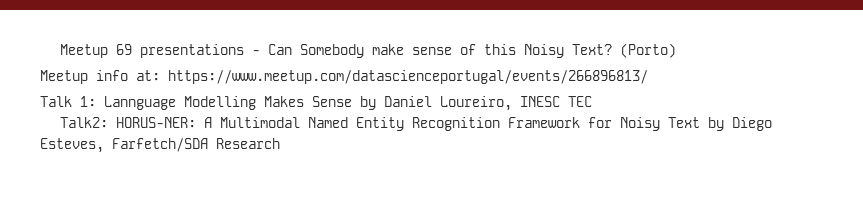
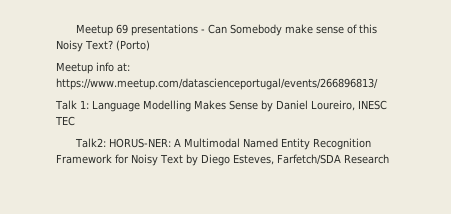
- Talk 1: Lannguage Modelling Makes Sense by Daniel Loureiro, INESC TEC
+ Talk 1: Language Modelling Makes Sense by Daniel Loureiro, INESC TEC

